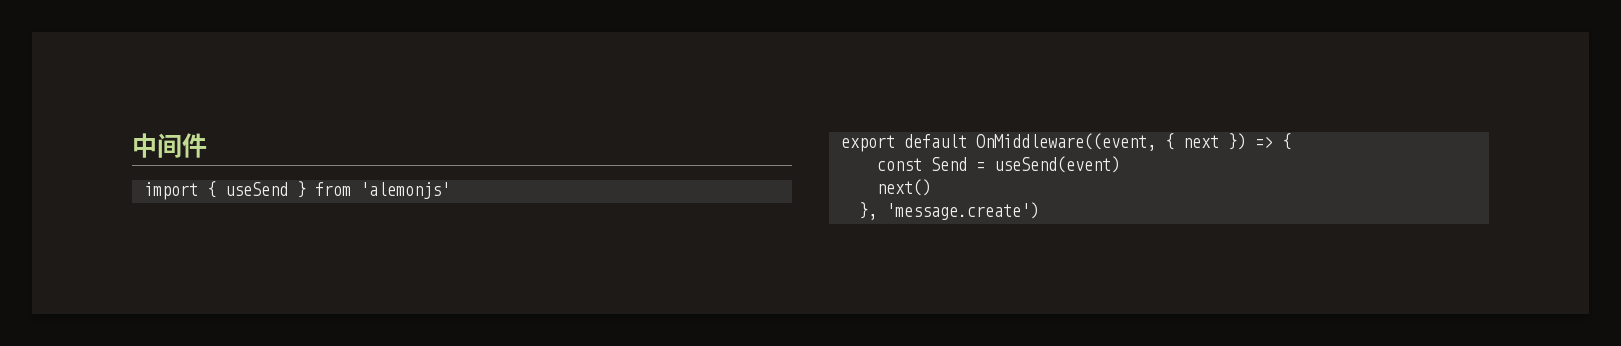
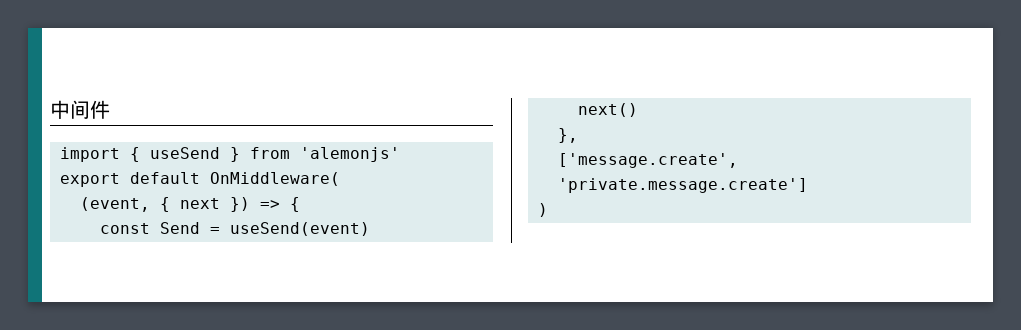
- export default OnMiddleware((event, { next }) => {
+ export default OnMiddleware(
+ (event, { next }) => {
- }, 'message.create')
+ },
+ ['message.create', 'private.message.create']
+ )

